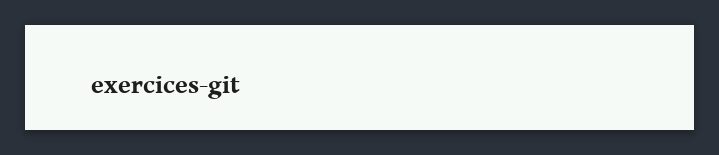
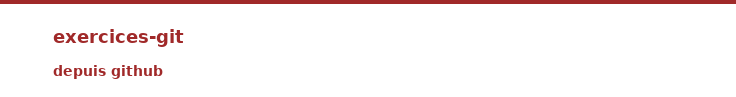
+ depuis github

